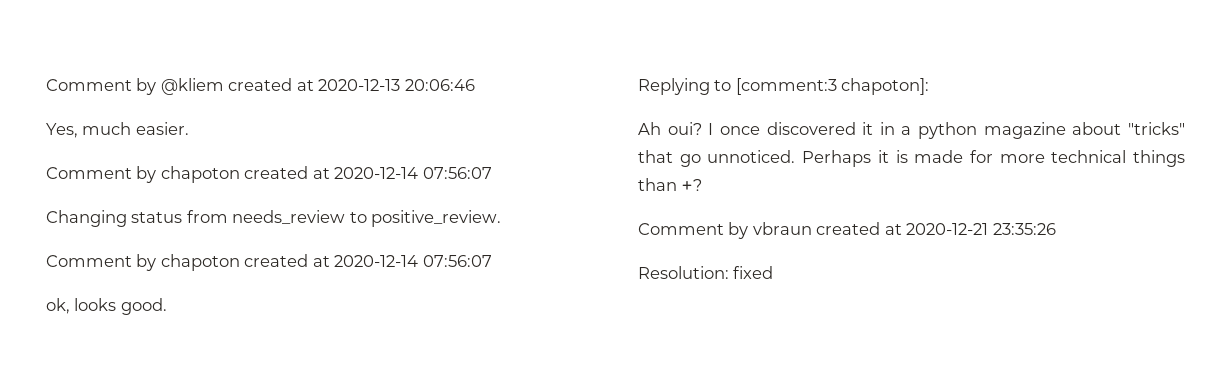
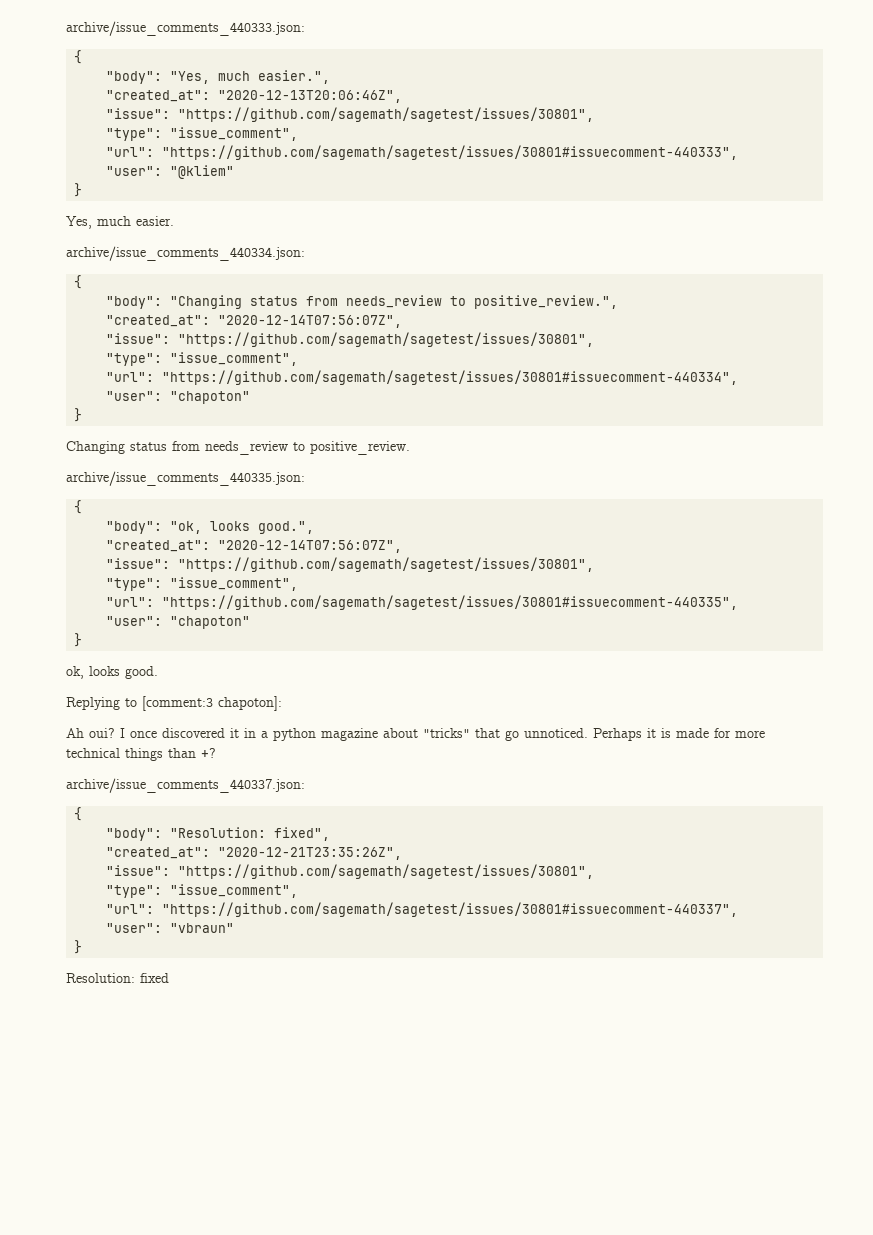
- Comment by @kliem created at 2020-12-13 20:06:46
+ archive/issue_comments_440333.json:
+ {
+ "body": "Yes, much easier.",
+ "created_at": "2020-12-13T20:06:46Z",
+ "issue": "https://github.com/sagemath/sagetest/issues/30801",
+ "type": "issue_comment",
+ "url": "https://github.com/sagemath/sagetest/issues/30801#issuecomment-440333",
+ "user": "@kliem"
+ }
  Yes, much easier.
- Comment by chapoton created at 2020-12-14 07:56:07
+ archive/issue_comments_440334.json:
+ {
+ "body": "Changing status from needs_review to positive_review.",
+ "created_at": "2020-12-14T07:56:07Z",
+ "issue": "https://github.com/sagemath/sagetest/issues/30801",
+ "type": "issue_comment",
+ "url": "https://github.com/sagemath/sagetest/issues/30801#issuecomment-440334",
+ "user": "chapoton"
+ }
  Changing status from needs_review to positive_review.
- Comment by chapoton created at 2020-12-14 07:56:07
+ archive/issue_comments_440335.json:
+ {
+ "body": "ok, looks good.",
+ "created_at": "2020-12-14T07:56:07Z",
+ "issue": "https://github.com/sagemath/sagetest/issues/30801",
+ "type": "issue_comment",
+ "url": "https://github.com/sagemath/sagetest/issues/30801#issuecomment-440335",
+ "user": "chapoton"
+ }
- Comment by vbraun created at 2020-12-21 23:35:26
+ archive/issue_comments_440337.json:
+ {
+ "body": "Resolution: fixed",
+ "created_at": "2020-12-21T23:35:26Z",
+ "issue": "https://github.com/sagemath/sagetest/issues/30801",
+ "type": "issue_comment",
+ "url": "https://github.com/sagemath/sagetest/issues/30801#issuecomment-440337",
+ "user": "vbraun"
+ }

